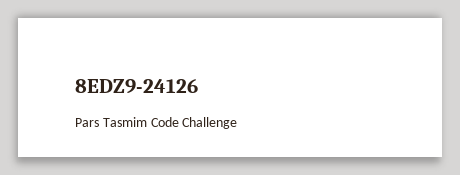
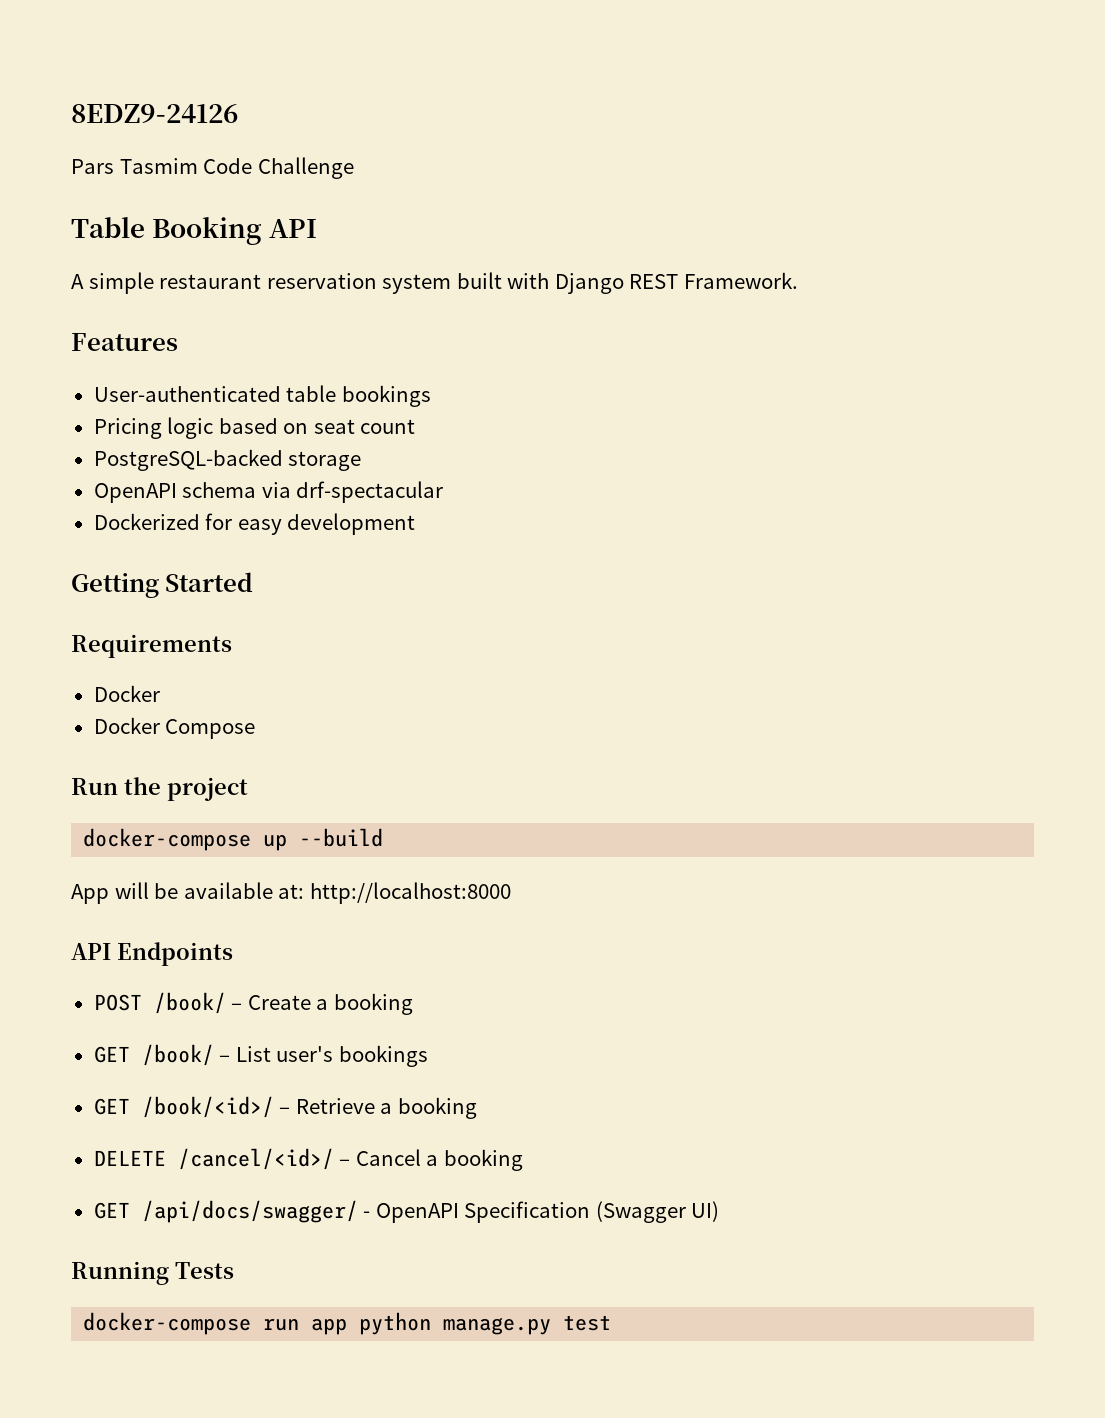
+ Table Booking API
+ A simple restaurant reservation system built with Django REST Framework.
+ Features
+ User-authenticated table bookings
+ Pricing logic based on seat count
+ PostgreSQL-backed storage
+ OpenAPI schema via drf-spectacular
+ Dockerized for easy development
+ Getting Started
+ Requirements
+ Docker
+ Docker Compose
+ Run the project
+ docker-compose up --build
+ App will be available at: http://localhost:8000
+ API Endpoints
+ POST /book/ – Create a booking
+ GET /book/ – List user's bookings
+ GET /book/<id>/ – Retrieve a booking
+ DELETE /cancel/<id>/ – Cancel a booking
+ GET /api/docs/swagger/ - OpenAPI Specification (Swagger UI)
+ Running Tests
+ docker-compose run app python manage.py test

